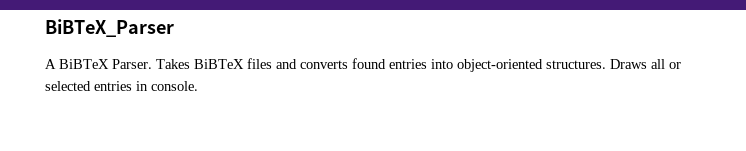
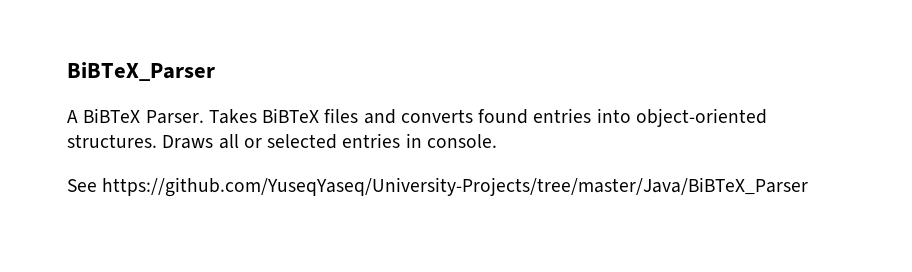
+ See https://github.com/YuseqYaseq/University-Projects/tree/master/Java/BiBTeX_Parser

